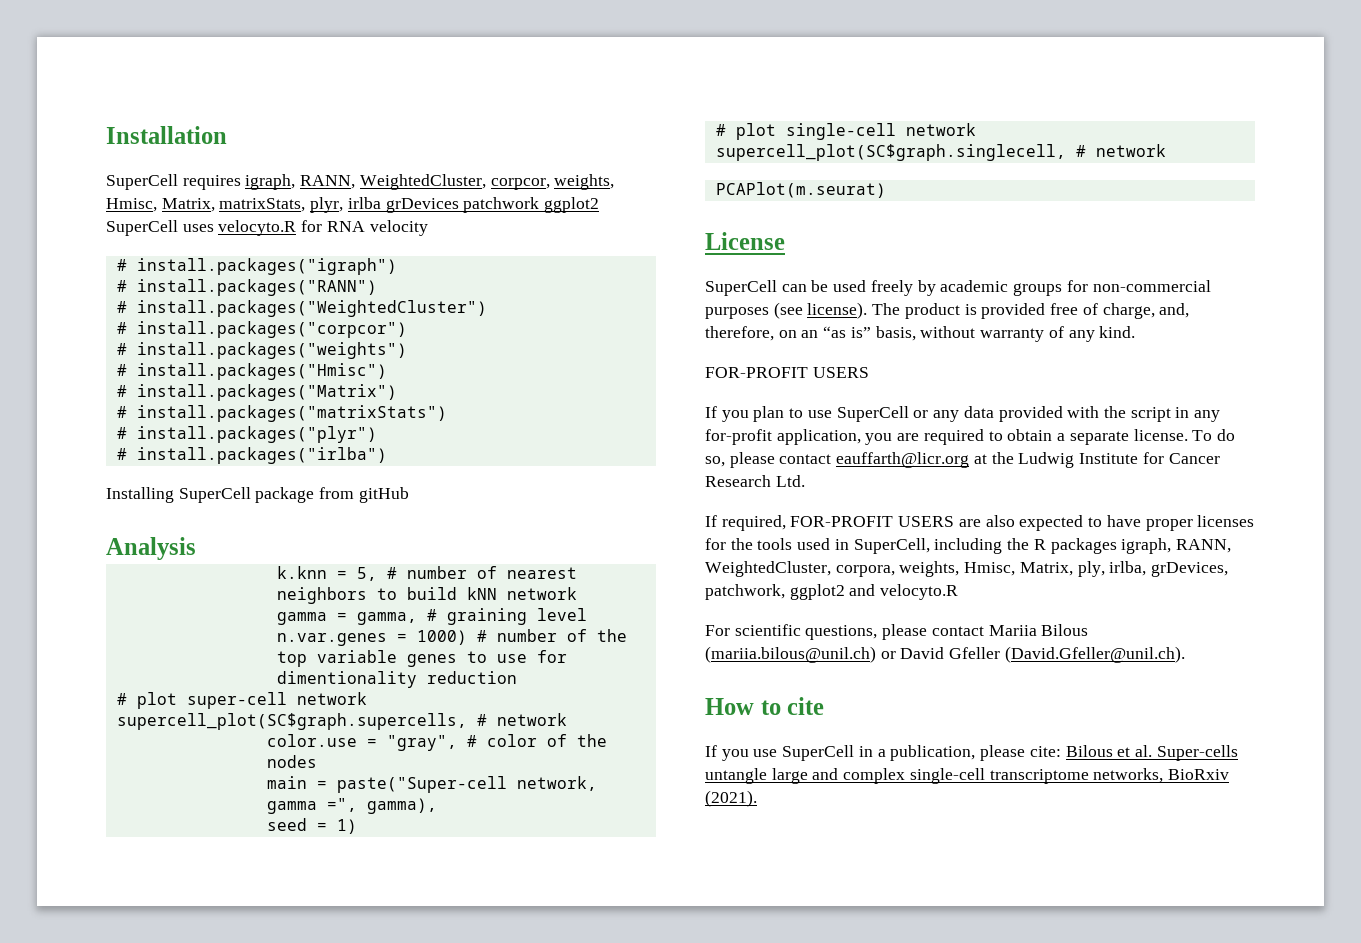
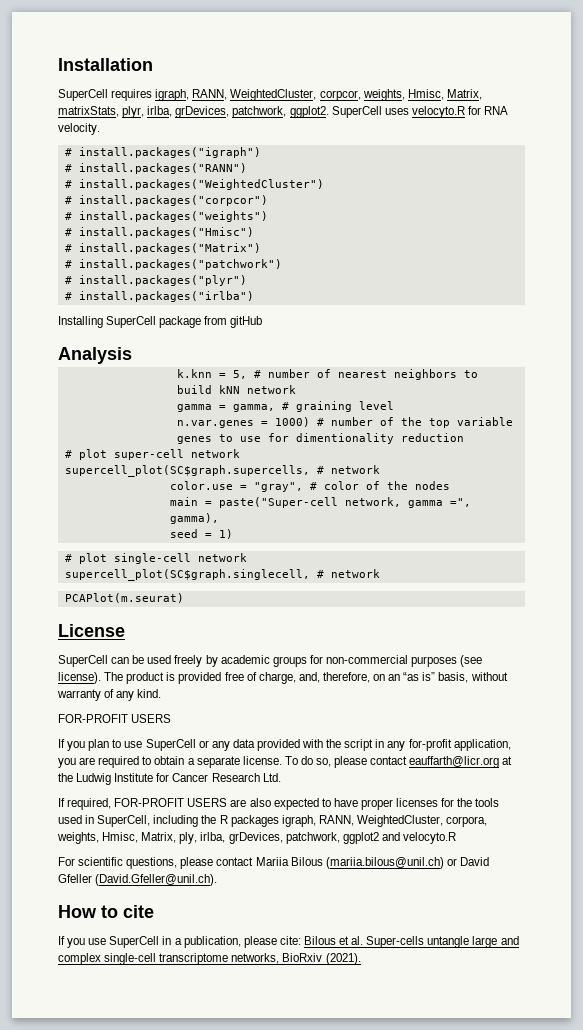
- SuperCell requires igraph, RANN, WeightedCluster, corpcor, weights, Hmisc, Matrix, matrixStats, plyr, irlba grDevices patchwork ggplot2 SuperCell uses velocyto.R for RNA velocity
+ SuperCell requires igraph, RANN, WeightedCluster, corpcor, weights, Hmisc, Matrix, matrixStats, plyr, irlba, grDevices, patchwork, ggplot2. SuperCell uses velocyto.R for RNA velocity.
- # install.packages("matrixStats")
+ # install.packages("patchwork")

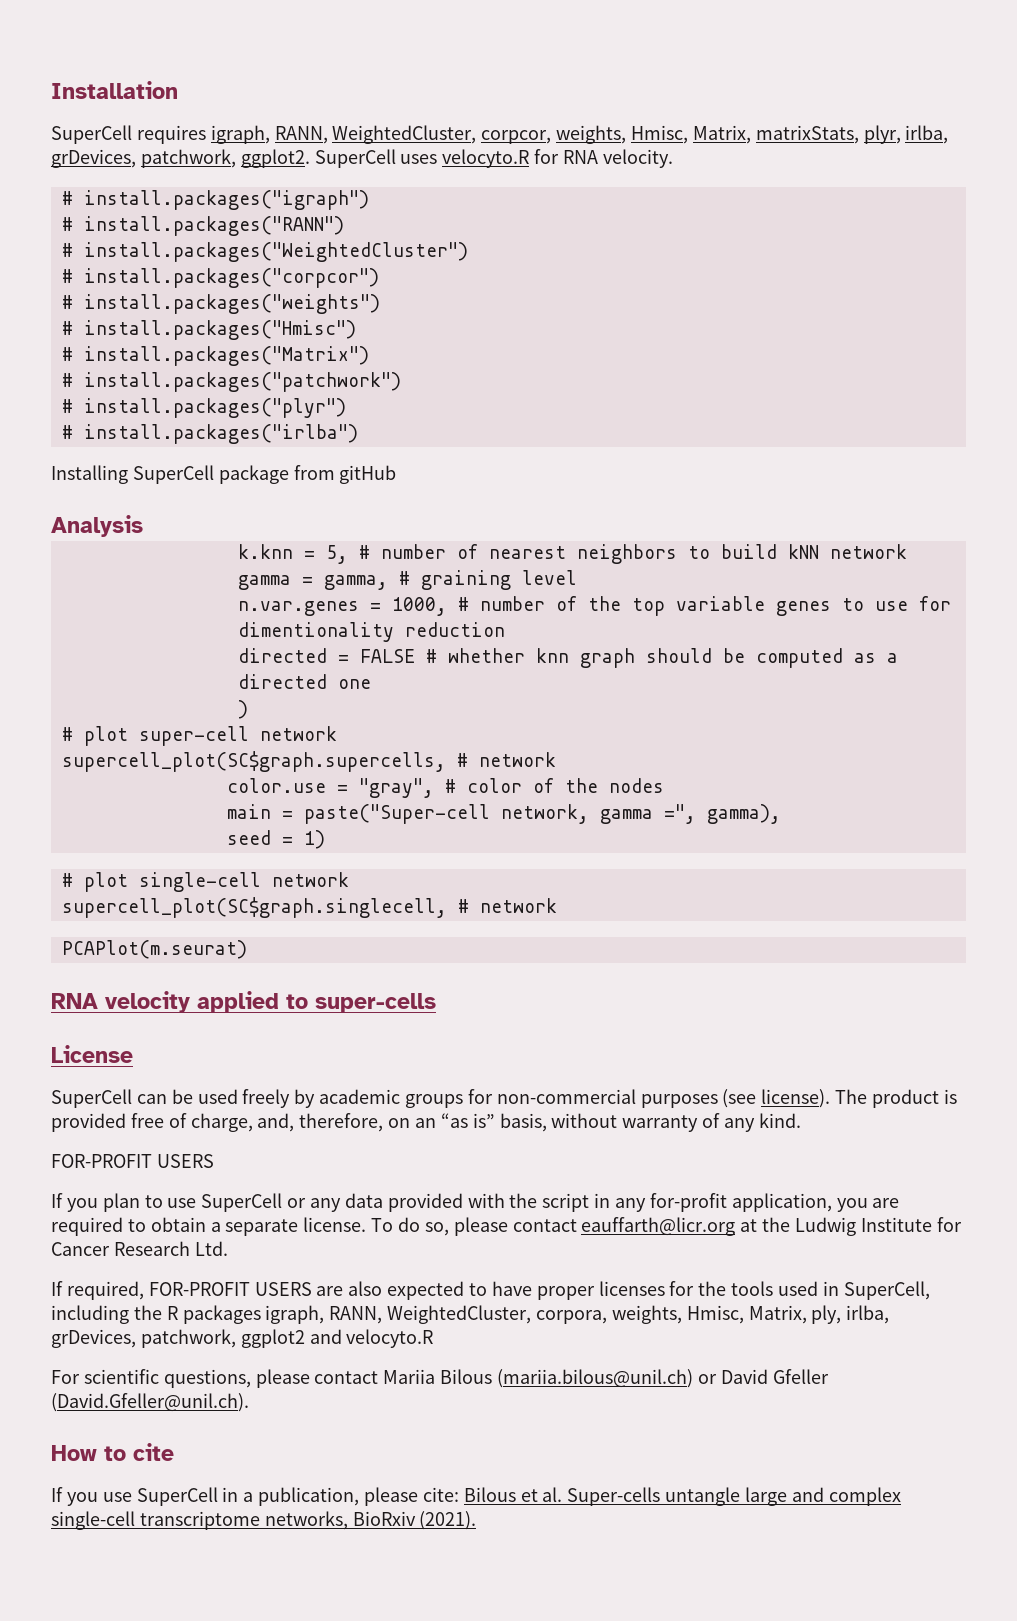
- n.var.genes = 1000) # number of the top variable genes to use for dimentionality reduction
+ n.var.genes = 1000, # number of the top variable genes to use for dimentionality reduction
+ directed = FALSE # whether knn graph should be computed as a directed one
+ )
+ RNA velocity applied to super-cells

